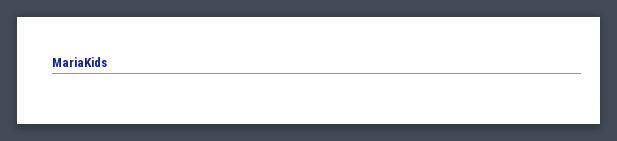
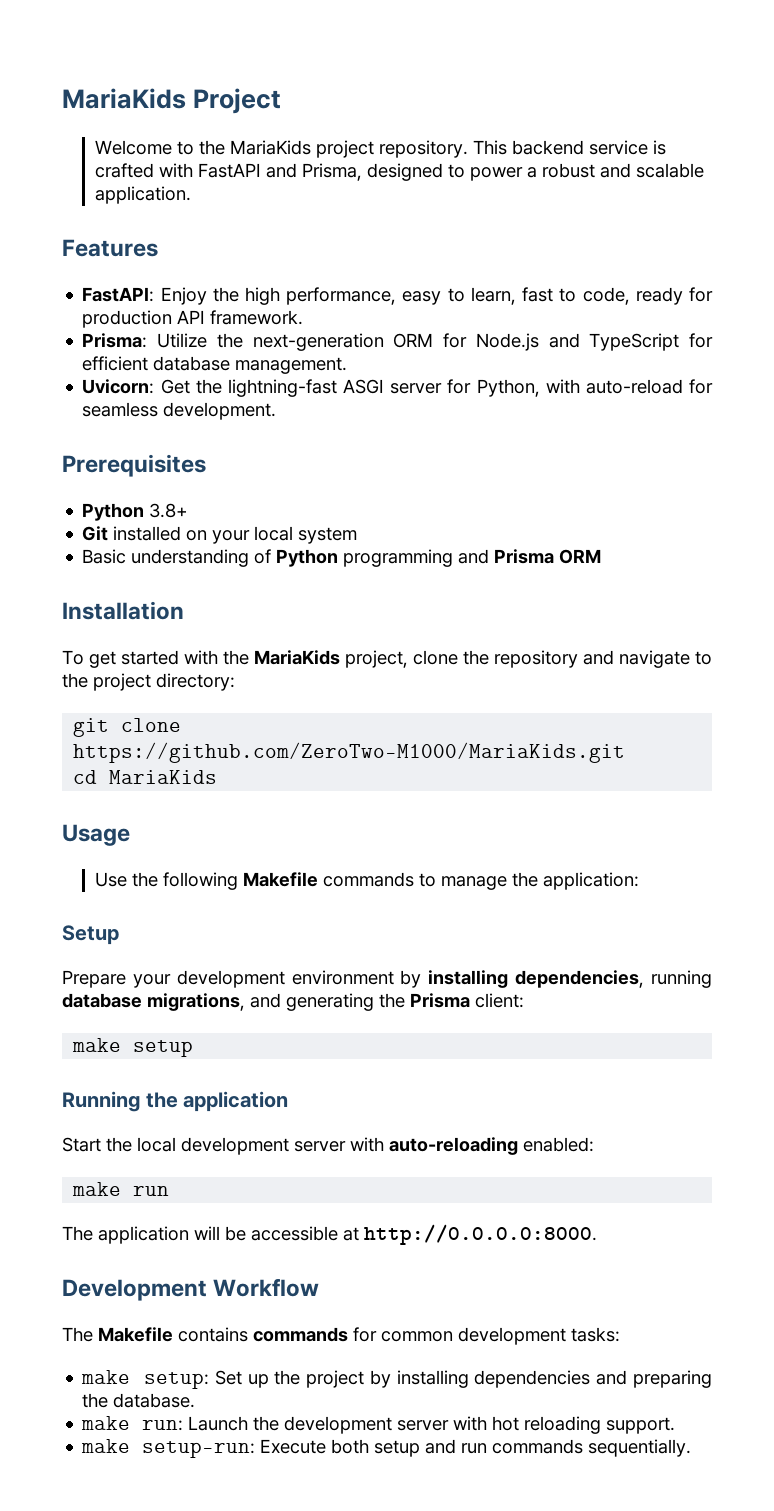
- MariaKids
+ MariaKids Project
+ Welcome to the MariaKids project repository. This backend service is crafted with FastAPI and Prisma, designed to power a robust and scalable application.
+ Features
+ FastAPI: Enjoy the high performance, easy to learn, fast to code, ready for production API framework.
+ Prisma: Utilize the next-generation ORM for Node.js and TypeScript for efficient database management.
+ Uvicorn: Get the lightning-fast ASGI server for Python, with auto-reload for seamless development.
+ Prerequisites
+ Python 3.8+
+ Git installed on your local system
+ Basic understanding of Python programming and Prisma ORM
+ Installation
+ To get started with the MariaKids project, clone the repository and navigate to the project directory:
+ git clone https://github.com/ZeroTwo-M1000/MariaKids.git
+ cd MariaKids
+ Usage
+ Use the following Makefile commands to manage the application:
+ Setup
+ Prepare your development environment by installing dependencies, running database migrations, and generating the Prisma client:
+ make setup
+ Running the application
+ Start the local development server with auto-reloading enabled:
+ make run
+ The application will be accessible at http://0.0.0.0:8000.
+ Development Workflow
+ The Makefile contains commands for common development tasks:
+ make setup: Set up the project by installing dependencies and preparing the database.
+ make run: Launch the development server with hot reloading support.
+ make setup-run: Execute both setup and run commands sequentially.

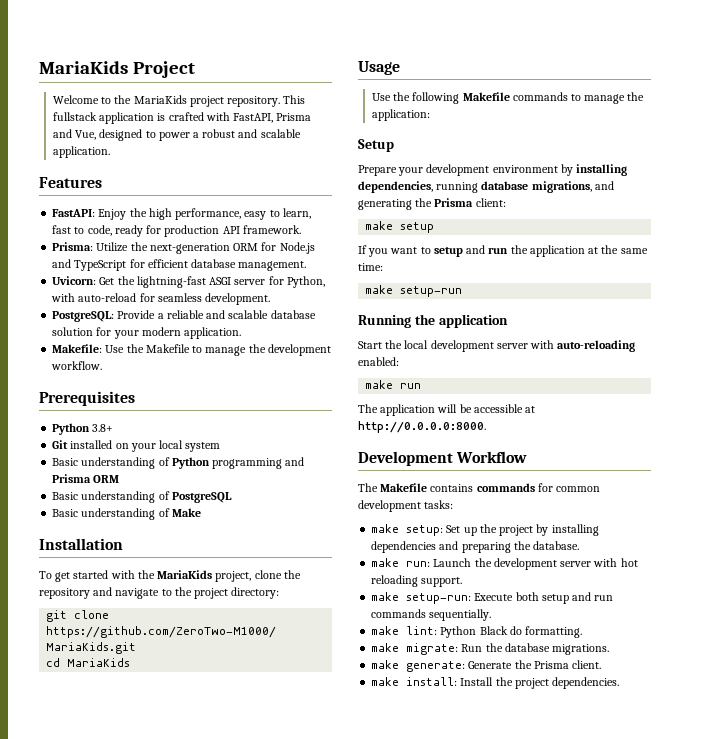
- This backend service is crafted with FastAPI and Prisma, designed to power a robust and scalable application.
+ This fullstack application is crafted with FastAPI, Prisma and Vue, designed to power a robust and scalable application.
+ PostgreSQL: Provide a reliable and scalable database solution for your modern application.
+ Makefile: Use the Makefile to manage the development workflow.
+ Basic understanding of PostgreSQL
+ Basic understanding of Make
+ If you want to setup and run the application at the same time:
+ make setup-run
+ make lint: Python Black do formatting.
+ make migrate: Run the database migrations.
+ make generate: Generate the Prisma client.
+ make install: Install the project dependencies.

